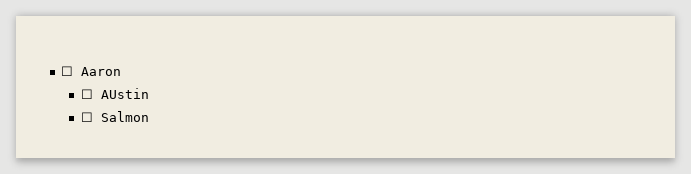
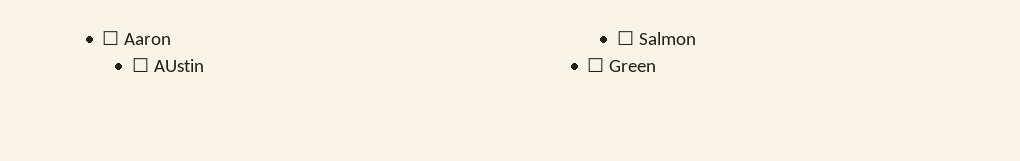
+ ☐ Green

